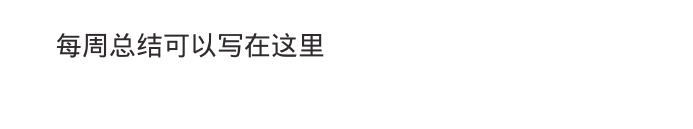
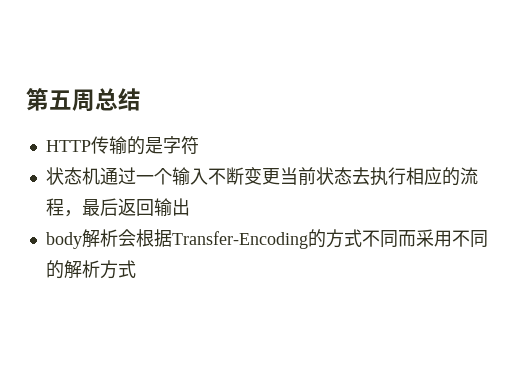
- 每周总结可以写在这里
+ 第五周总结
+ HTTP传输的是字符
+ 状态机通过一个输入不断变更当前状态去执行相应的流程，最后返回输出
+ body解析会根据Transfer-Encoding的方式不同而采用不同的解析方式

